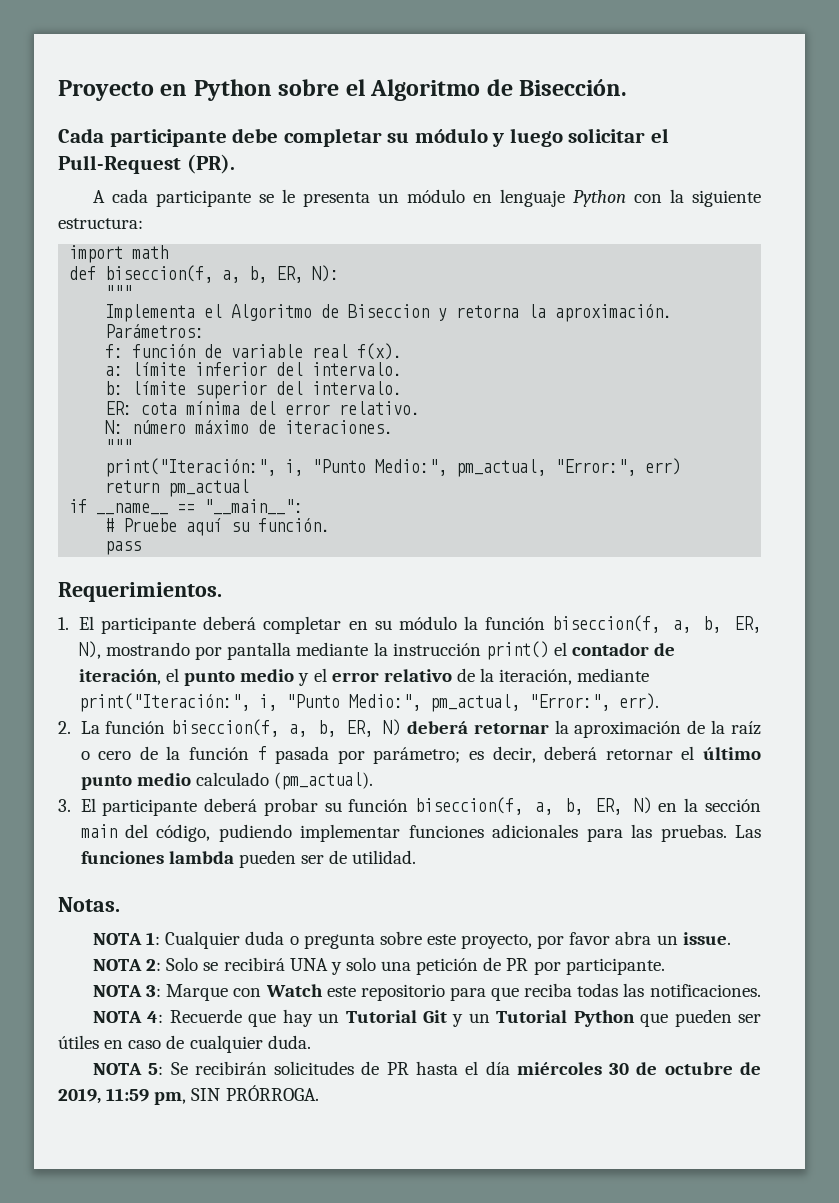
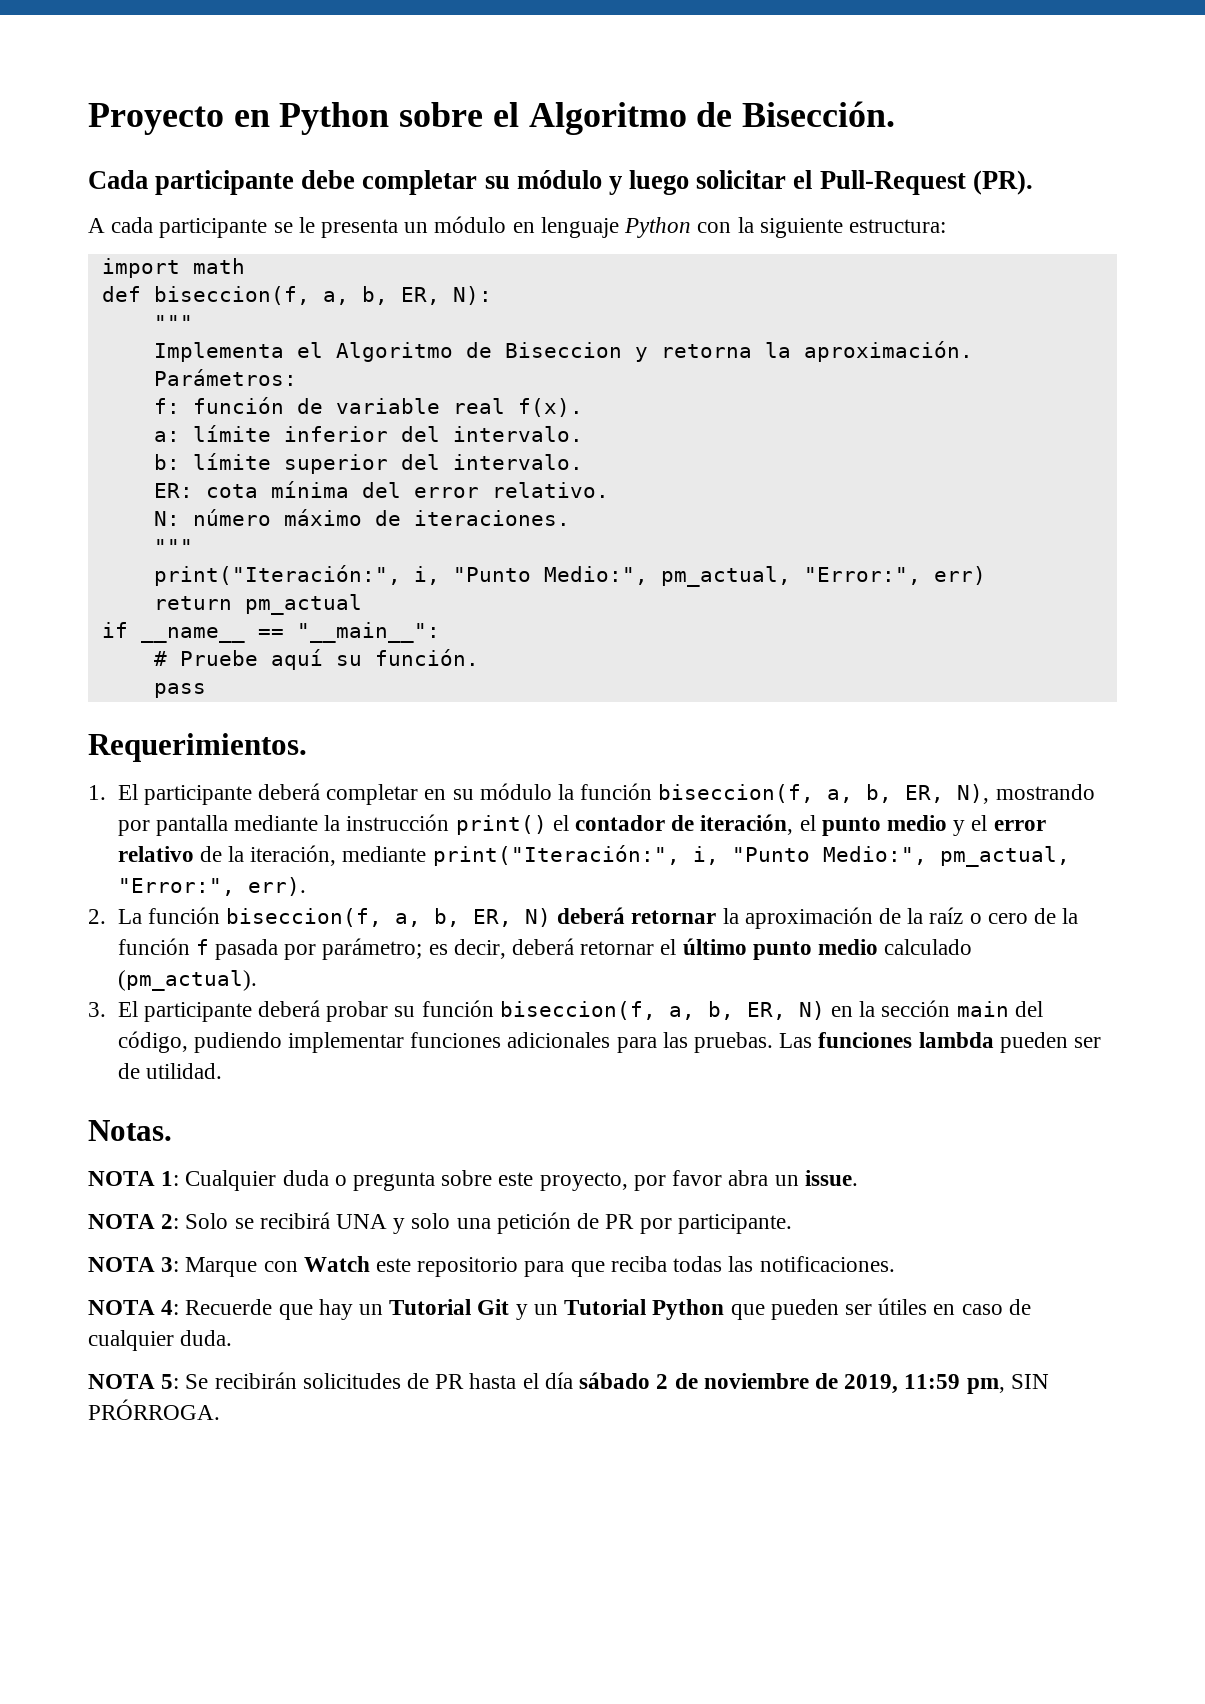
- NOTA 5: Se recibirán solicitudes de PR hasta el día miércoles 30 de octubre de 2019, 11:59 pm, SIN PRÓRROGA.
+ NOTA 5: Se recibirán solicitudes de PR hasta el día sábado 2 de noviembre de 2019, 11:59 pm, SIN PRÓRROGA.

